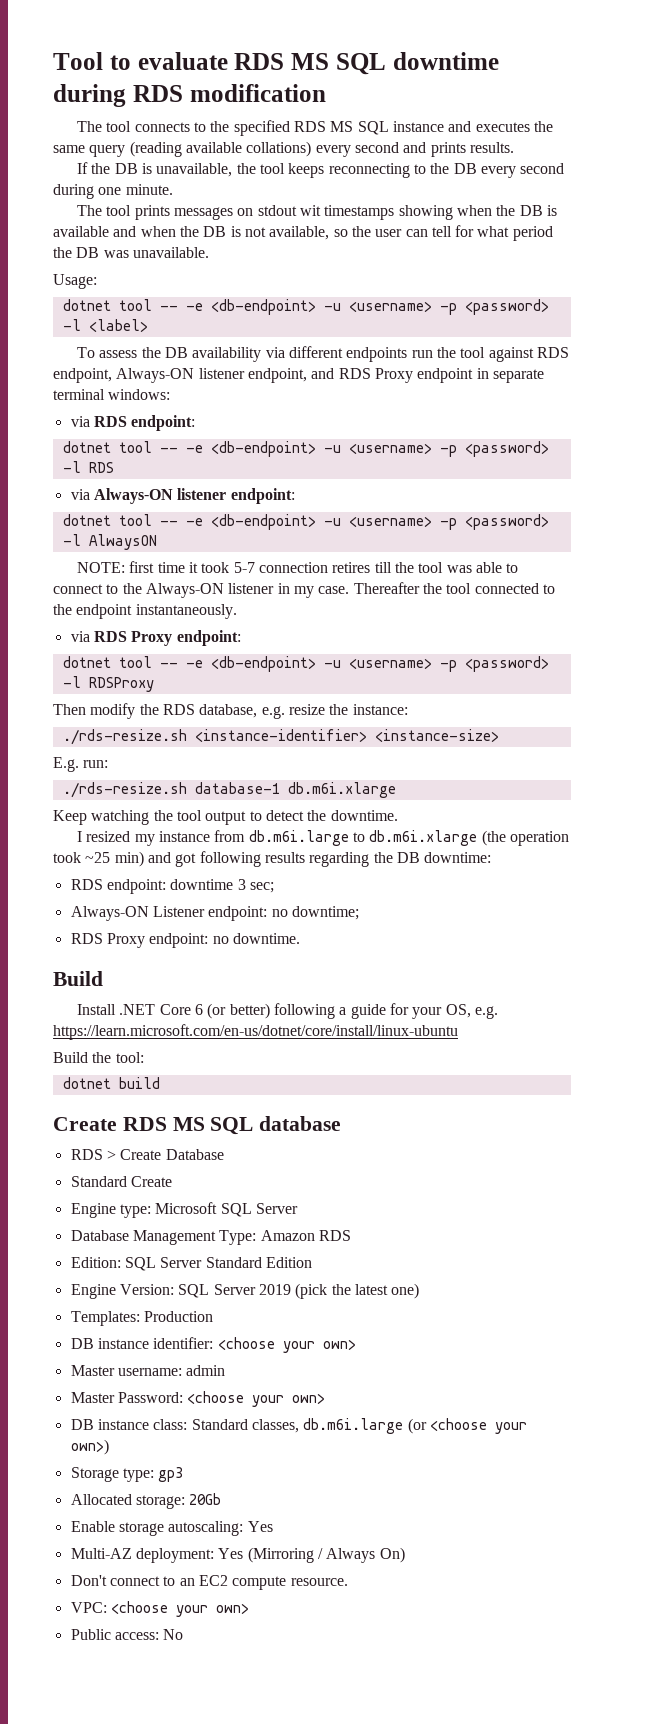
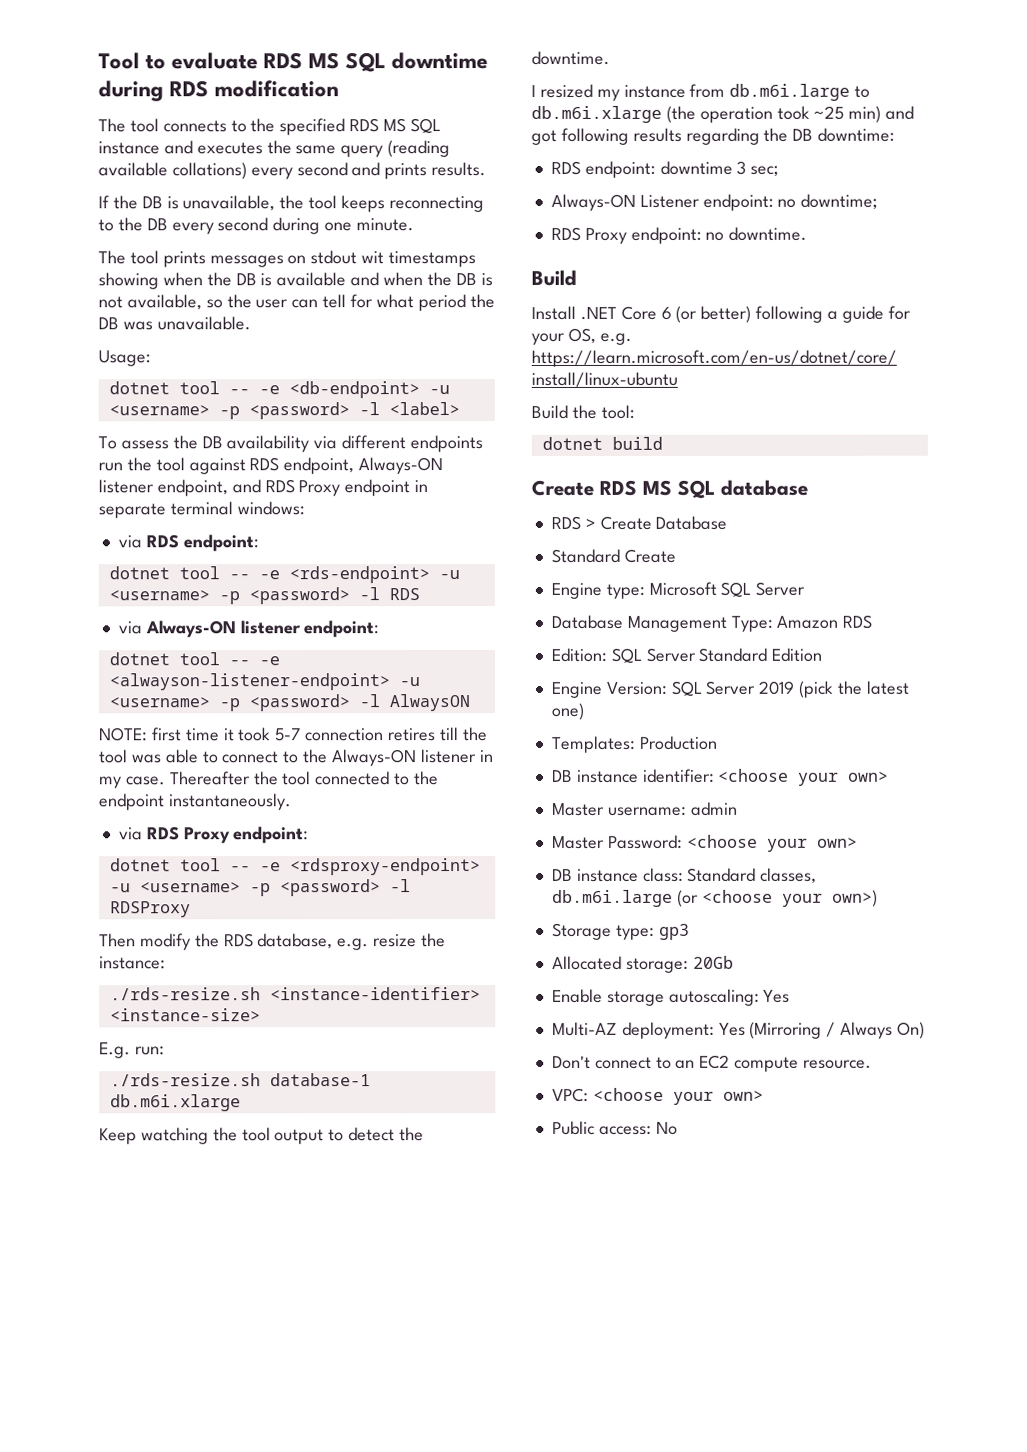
- dotnet tool -- -e <db-endpoint> -u <username> -p <password> -l RDS
+ dotnet tool -- -e <rds-endpoint> -u <username> -p <password> -l RDS
- dotnet tool -- -e <db-endpoint> -u <username> -p <password> -l AlwaysON
+ dotnet tool -- -e <alwayson-listener-endpoint> -u <username> -p <password> -l AlwaysON
- dotnet tool -- -e <db-endpoint> -u <username> -p <password> -l RDSProxy
+ dotnet tool -- -e <rdsproxy-endpoint> -u <username> -p <password> -l RDSProxy

